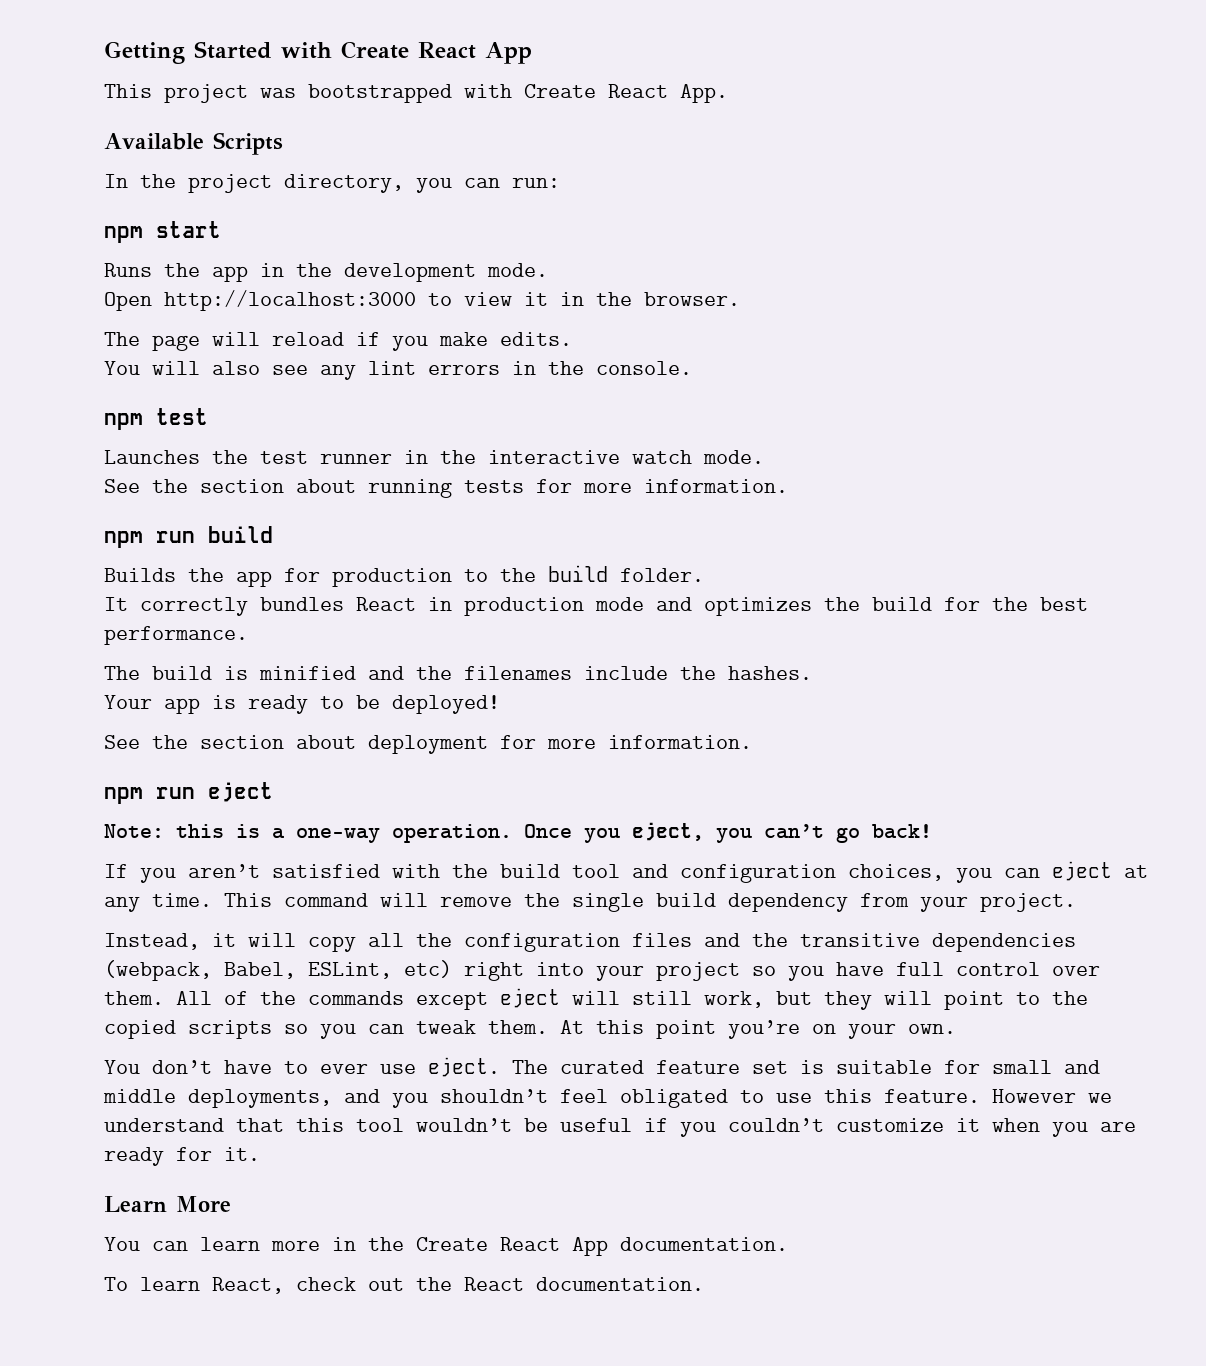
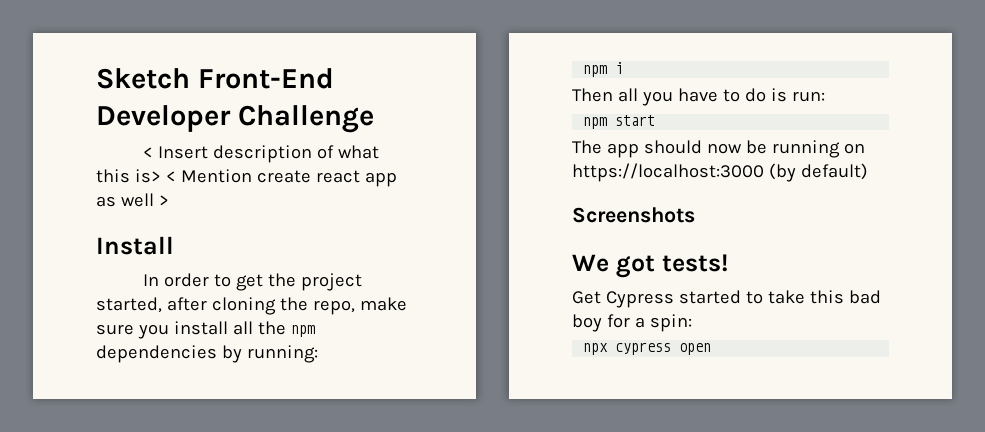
- Getting Started with Create React App
- This project was bootstrapped with Create React App.
- Available Scripts
- In the project directory, you can run:
+ Sketch Front-End Developer Challenge
+ < Insert description of what this is> < Mention create react app as well >
+ Install
+ In order to get the project started, after cloning the repo, make sure you install all the npm dependencies by running:
+ npm i
+ Then all you have to do is run:
  npm start
- Runs the app in the development mode.
- Open http://localhost:3000 to view it in the browser.
- The page will reload if you make edits.
- You will also see any lint errors in the console.
- npm test
- Launches the test runner in the interactive watch mode.
- See the section about running tests for more information.
- npm run build
- Builds the app for production to the build folder.
- It correctly bundles React in production mode and optimizes the build for the best performance.
- The build is minified and the filenames include the hashes.
- Your app is ready to be deployed!
- See the section about deployment for more information.
- npm run eject
- Note: this is a one-way operation. Once you eject, you can’t go back!
- If you aren’t satisfied with the build tool and configuration choices, you can eject at any time. This command will remove the single build dependency from your project.
- Instead, it will copy all the configuration files and the transitive dependencies (webpack, Babel, ESLint, etc) right into your project so you have full control over them. All of the commands except eject will still work, but they will point to the copied scripts so you can tweak them. At this point you’re on your own.
- You don’t have to ever use eject. The curated feature set is suitable for small and middle deployments, and you shouldn’t feel obligated to use this feature. However we understand that this tool wouldn’t be useful if you couldn’t customize it when you are ready for it.
- Learn More
- You can learn more in the Create React App documentation.
- To learn React, check out the React documentation.
+ The app should now be running on https://localhost:3000 (by default)
+ Screenshots
+ We got tests!
+ Get Cypress started to take this bad boy for a spin:
+ npx cypress open

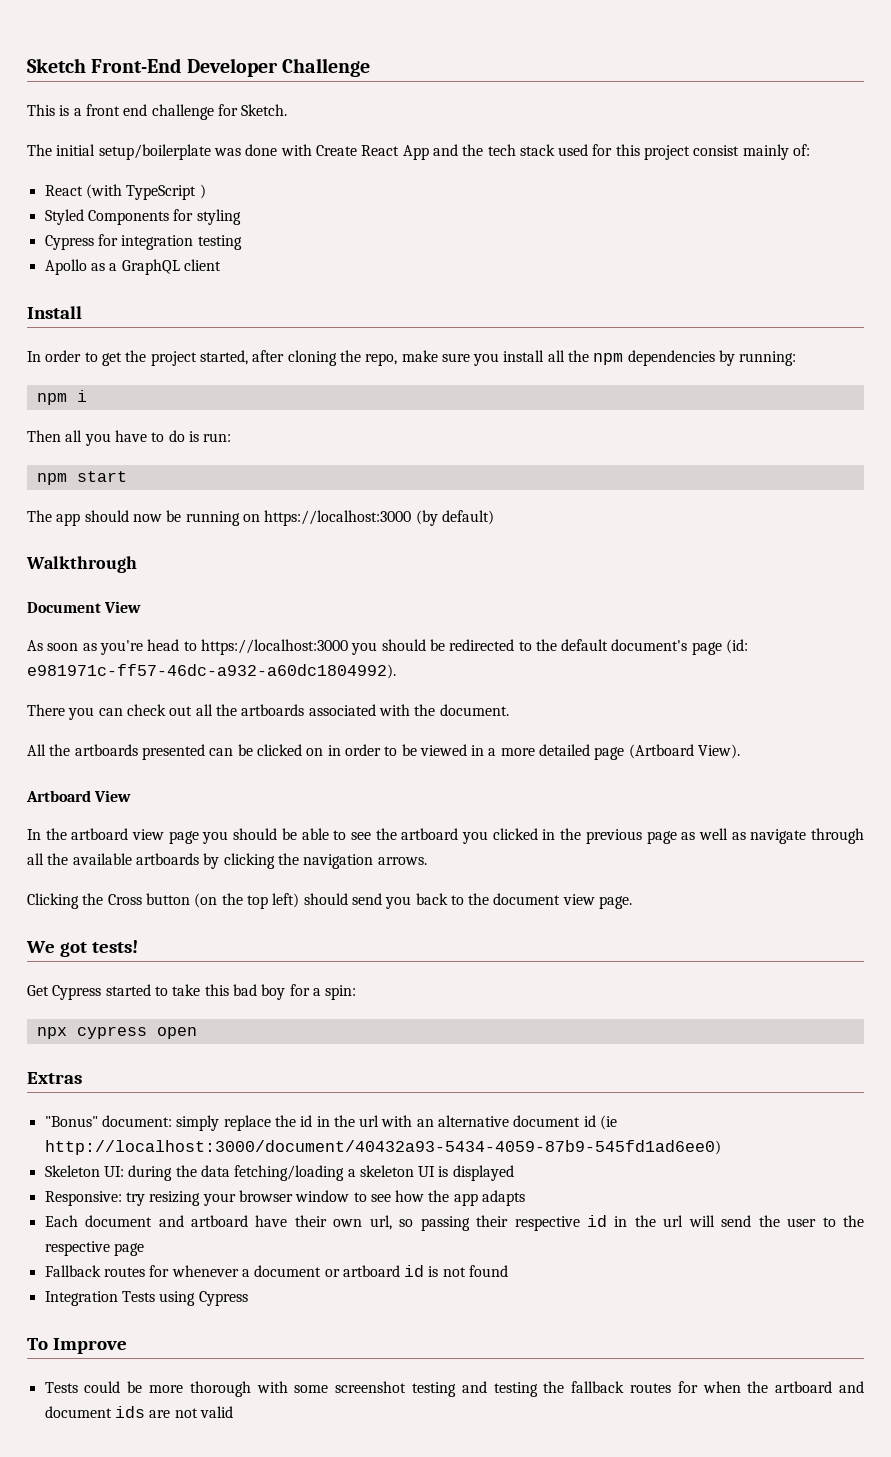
- < Insert description of what this is> < Mention create react app as well >
+ This is a front end challenge for Sketch.
+ The initial setup/boilerplate was done with Create React App and the tech stack used for this project consist mainly of:
+ React (with TypeScript )
+ Styled Components for styling
+ Cypress for integration testing
+ Apollo as a GraphQL client
- Screenshots
+ Walkthrough
+ Document View
+ As soon as you're head to https://localhost:3000 you should be redirected to the default document's page (id: e981971c-ff57-46dc-a932-a60dc1804992).
+ There you can check out all the artboards associated with the document.
+ All the artboards presented can be clicked on in order to be viewed in a more detailed page (Artboard View).
+ Artboard View
+ In the artboard view page you should be able to see the artboard you clicked in the previous page as well as navigate through all the available artboards by clicking the navigation arrows.
+ Clicking the Cross button (on the top left) should send you back to the document view page.
+ Extras
+ "Bonus" document: simply replace the id in the url with an alternative document id (ie http://localhost:3000/document/40432a93-5434-4059-87b9-545fd1ad6ee0)
+ Skeleton UI: during the data fetching/loading a skeleton UI is displayed
+ Responsive: try resizing your browser window to see how the app adapts
+ Each document and artboard have their own url, so passing their respective id in the url will send the user to the respective page
+ Fallback routes for whenever a document or artboard id is not found
+ Integration Tests using Cypress
+ To Improve
+ Tests could be more thorough with some screenshot testing and testing the fallback routes for when the artboard and document ids are not valid

